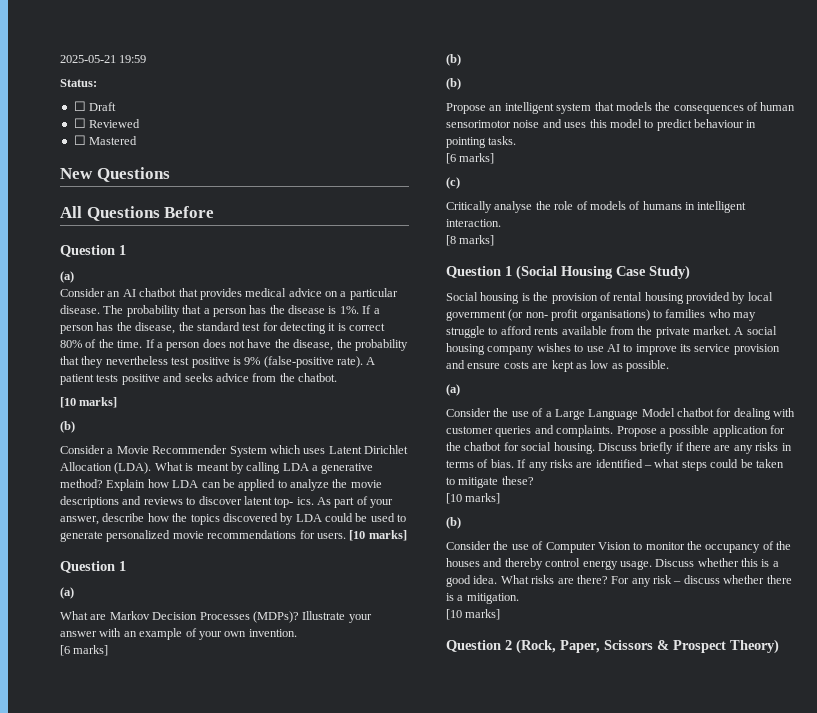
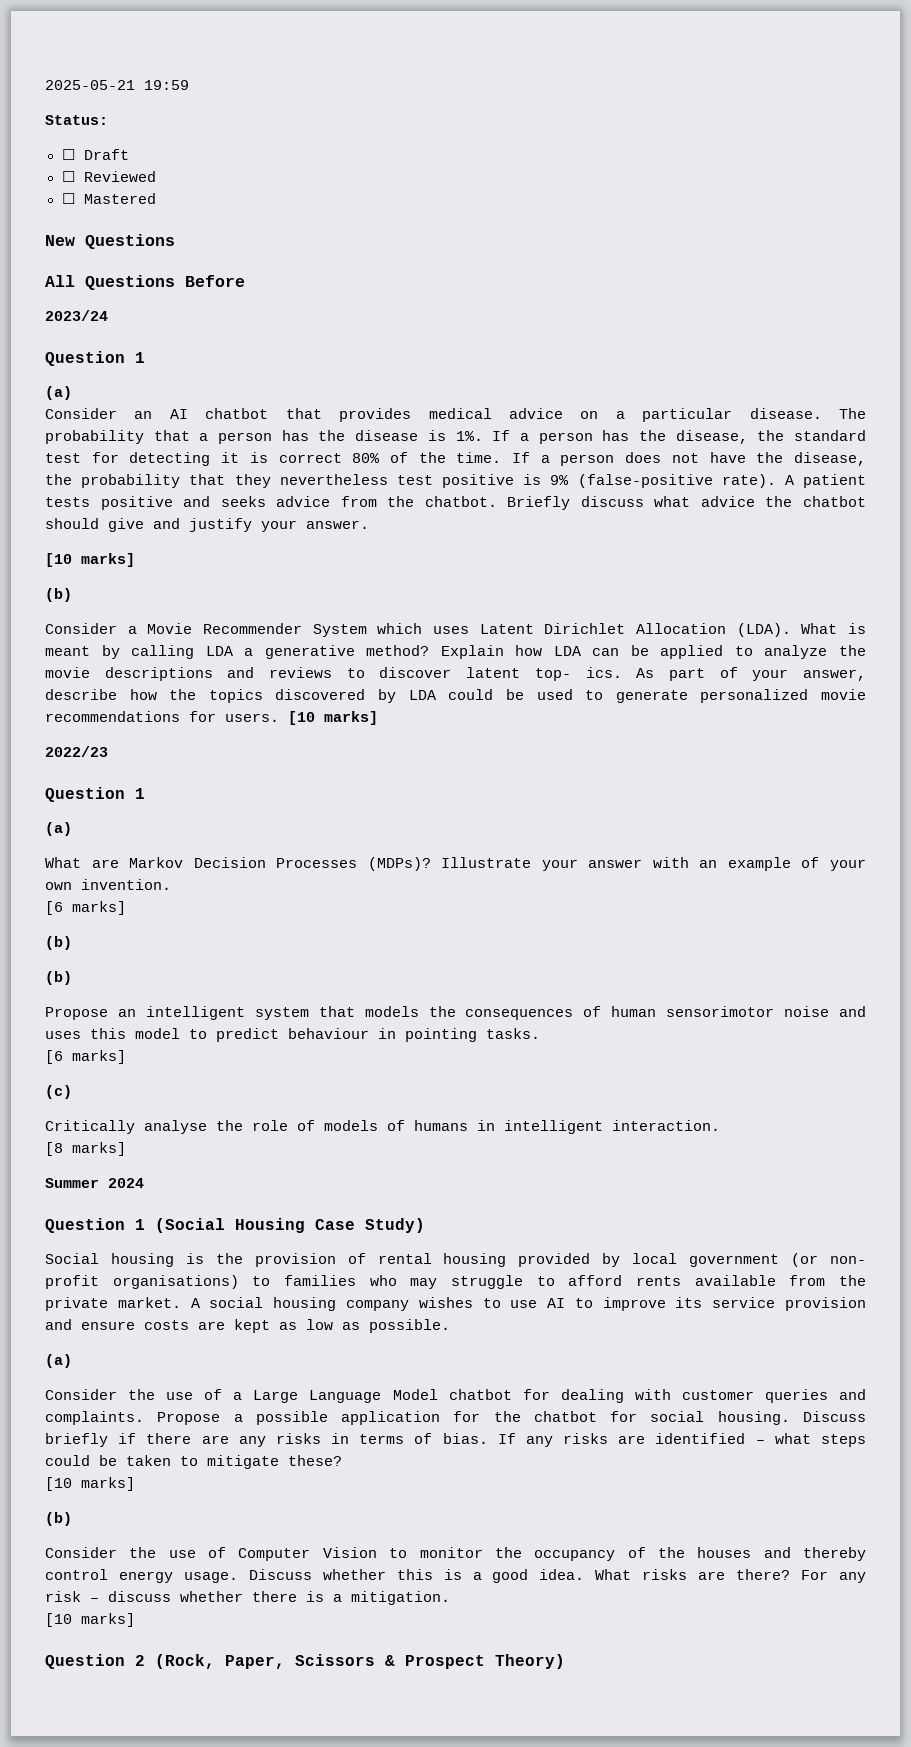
+ 2023/24
+ Briefly discuss what advice the chatbot should give and justify your answer.
+ 2022/23
+ Summer 2024

